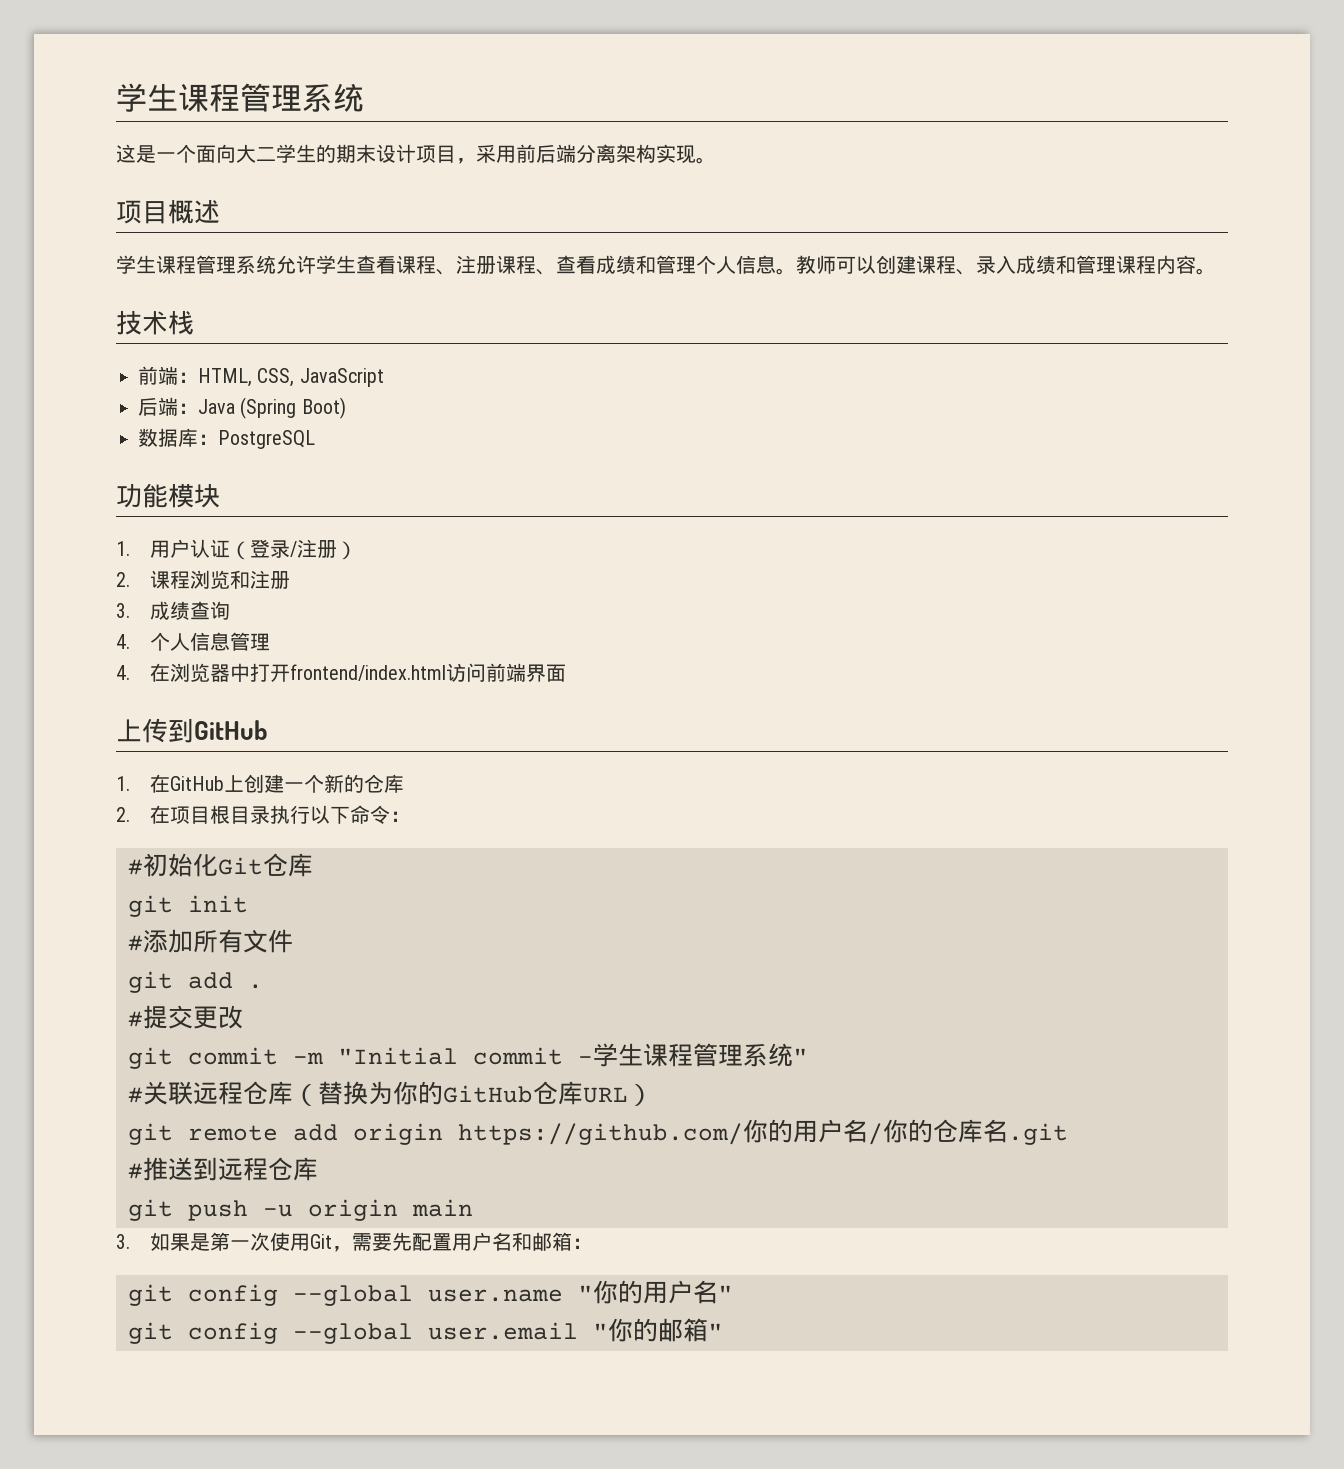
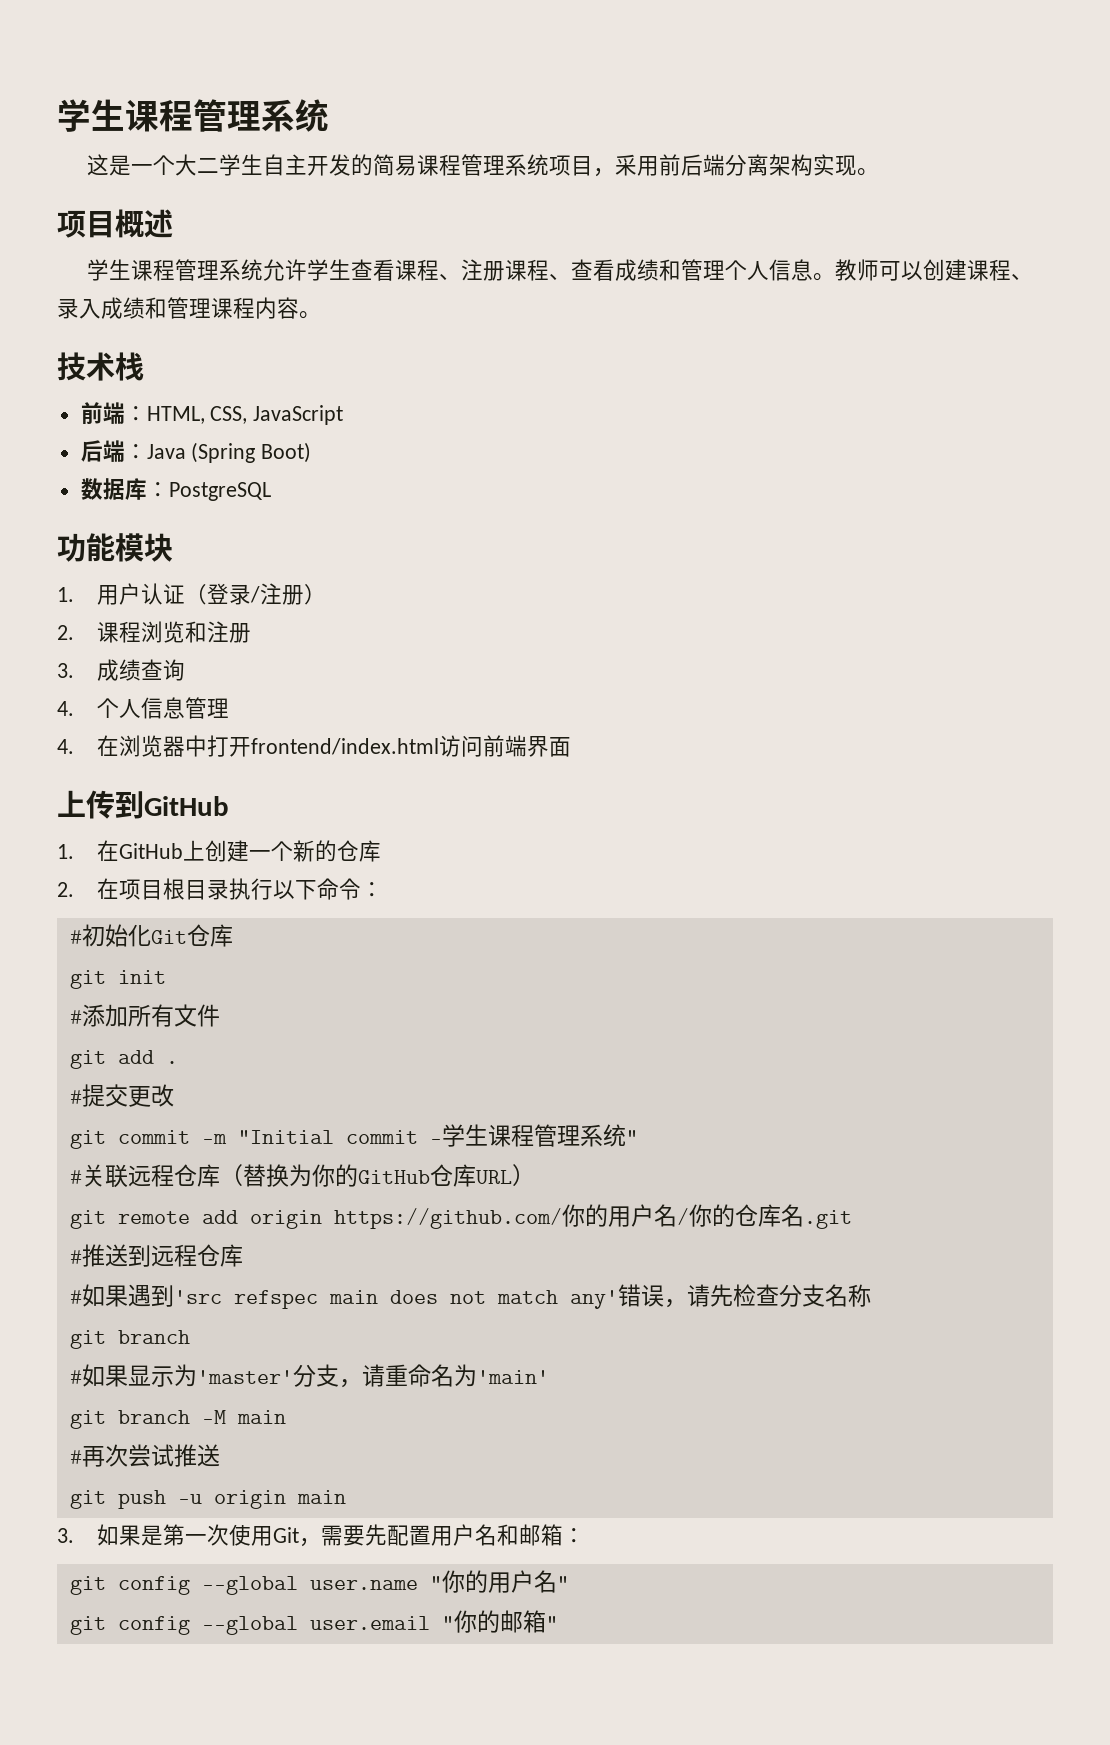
- 这是一个面向大二学生的期末设计项目，采用前后端分离架构实现。
+ 这是一个大二学生自主开发的简易课程管理系统项目，采用前后端分离架构实现。
+ #如果遇到'src refspec main does not match any'错误，请先检查分支名称
+ git branch
+ #如果显示为'master'分支，请重命名为'main'
+ git branch -M main
+ #再次尝试推送

